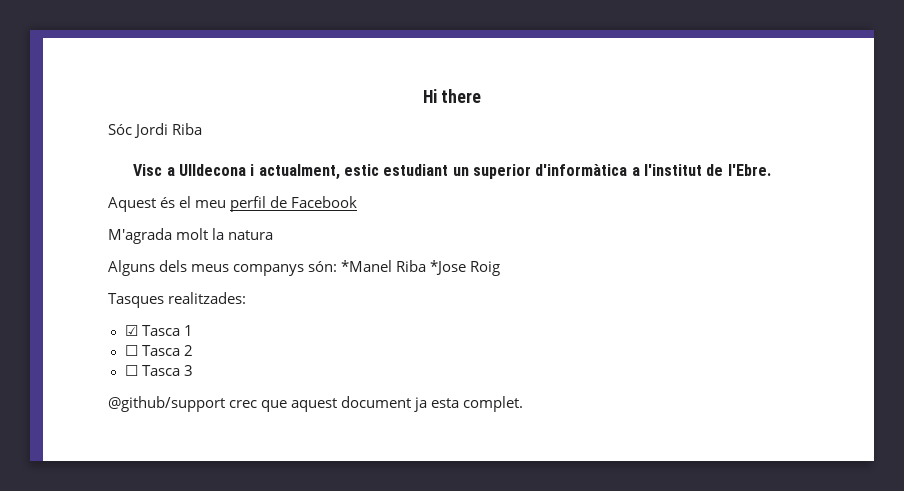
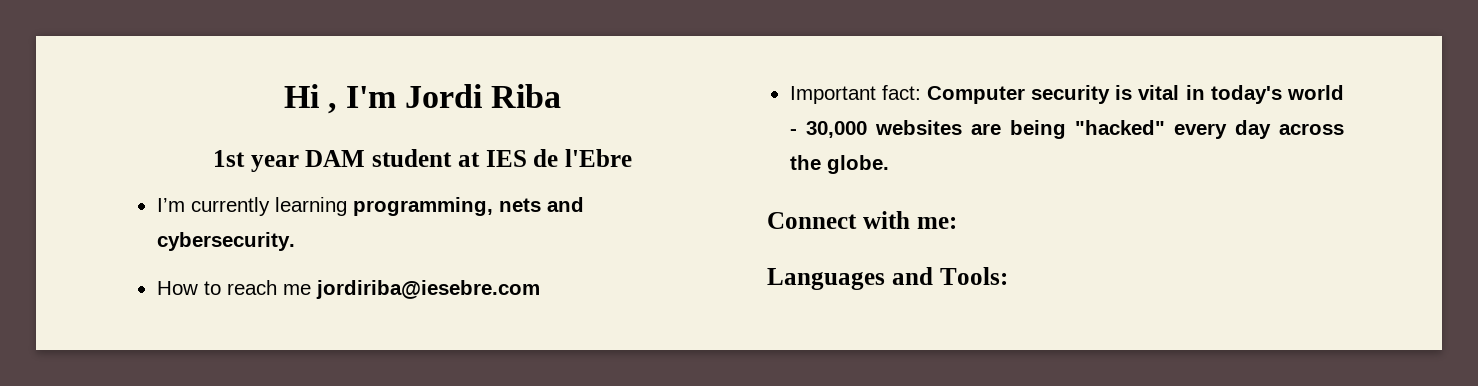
- Hi there
- Sóc Jordi Riba
+ Hi , I'm Jordi Riba
- Visc a Ulldecona i actualment, estic estudiant un superior d'informàtica a l'institut de l'Ebre.
- Aquest és el meu perfil de Facebook
- M'agrada molt la natura
- Alguns dels meus companys són: *Manel Riba *Jose Roig
- Tasques realitzades:
- ☑ Tasca 1
- ☐ Tasca 2
- ☐ Tasca 3
- @github/support crec que aquest document ja esta complet.
+ 1st year DAM student at IES de l'Ebre
+ I’m currently learning programming, nets and cybersecurity.
+ How to reach me jordiriba@iesebre.com
+ Important fact: Computer security is vital in today's world - 30,000 websites are being "hacked" every day across the globe.
+ Connect with me:
+ Languages and Tools:

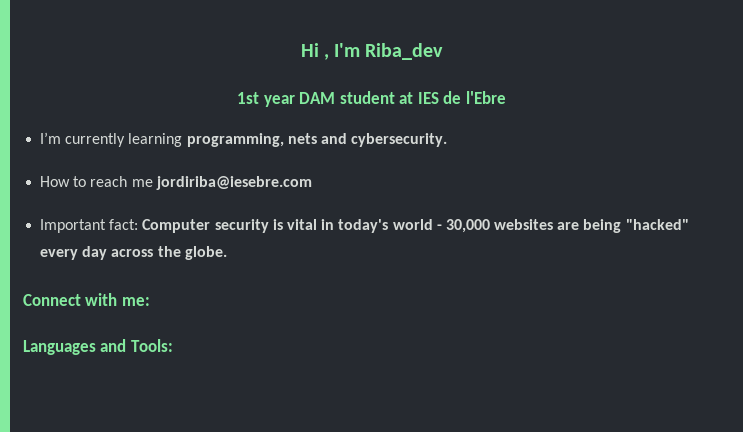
- Hi , I'm Jordi Riba
+ Hi , I'm Riba_dev

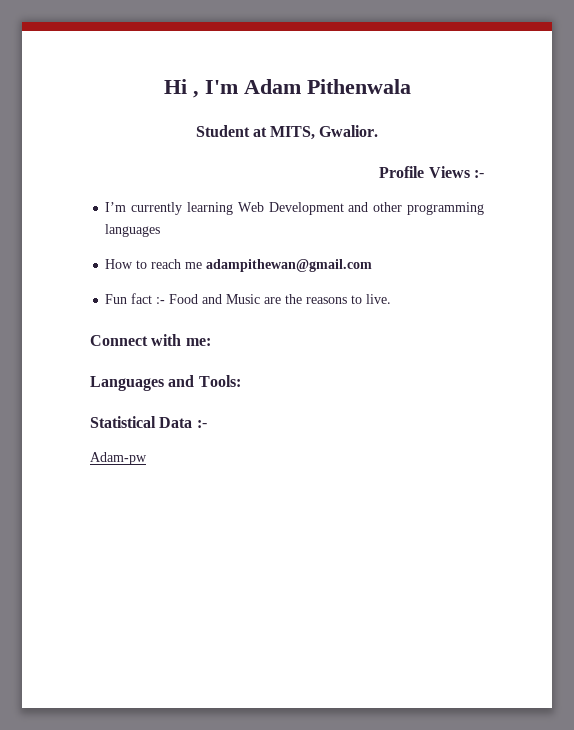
- Hi , I'm Riba_dev
- 1st year DAM student at IES de l'Ebre
- I’m currently learning programming, nets and cybersecurity.
- How to reach me jordiriba@iesebre.com
- Important fact: Computer security is vital in today's world - 30,000 websites are being "hacked" every day across the globe.
+ Hi , I'm Adam Pithenwala
+ Student at MITS, Gwalior.
+ Profile Views :-
+ I’m currently learning Web Development and other programming languages
+ How to reach me adampithewan@gmail.com
+ Fun fact :- Food and Music are the reasons to live.
+ Statistical Data :-
+ Adam-pw

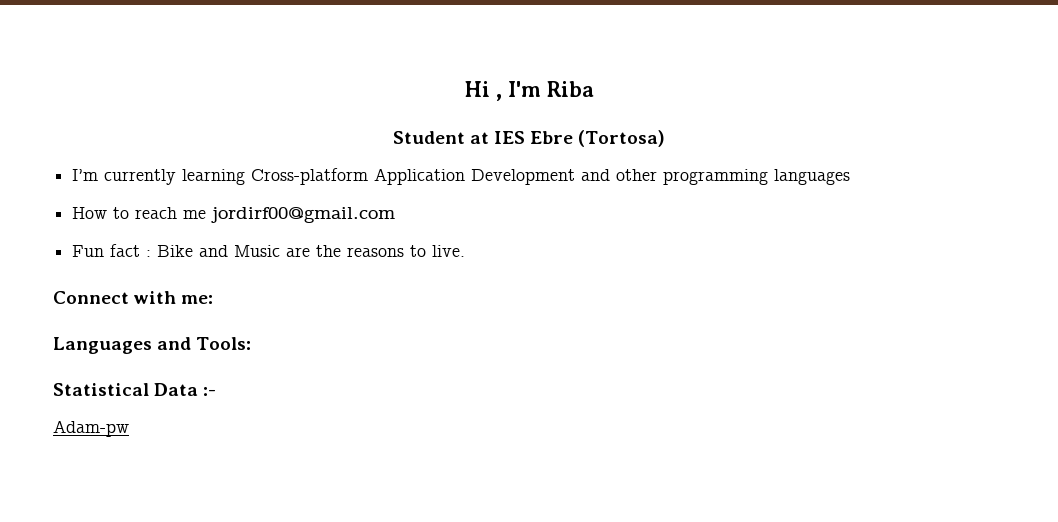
- Hi , I'm Adam Pithenwala
+ Hi , I'm Riba
- Student at MITS, Gwalior.
- Profile Views :-
+ Student at IES Ebre (Tortosa)
- I’m currently learning Web Development and other programming languages
+ I’m currently learning Cross-platform Application Development and other programming languages
- How to reach me adampithewan@gmail.com
+ How to reach me jordirf00@gmail.com
- Fun fact :- Food and Music are the reasons to live.
+ Fun fact : Bike and Music are the reasons to live.

